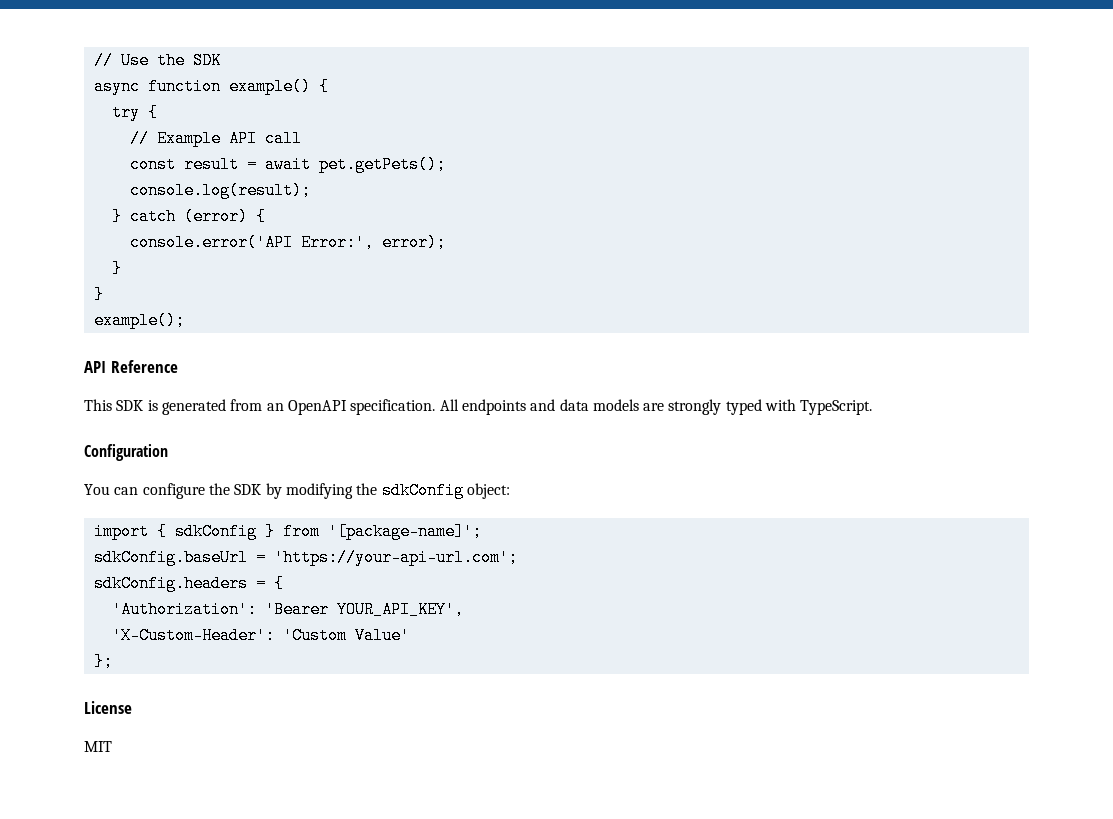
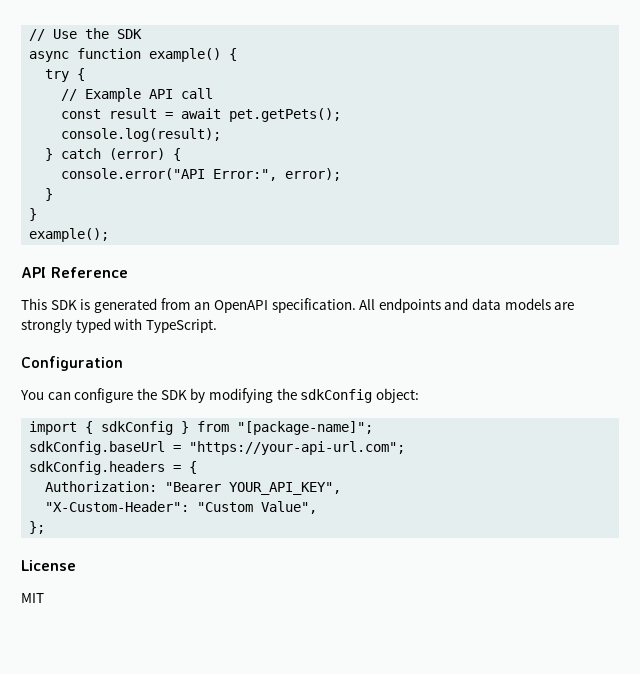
- console.error('API Error:', error);
+ console.error("API Error:", error);
- import { sdkConfig } from '[package-name]';
+ import { sdkConfig } from "[package-name]";
- sdkConfig.baseUrl = 'https://your-api-url.com';
+ sdkConfig.baseUrl = "https://your-api-url.com";
- 'Authorization': 'Bearer YOUR_API_KEY',
- 'X-Custom-Header': 'Custom Value'
+ Authorization: "Bearer YOUR_API_KEY",
+ "X-Custom-Header": "Custom Value",

